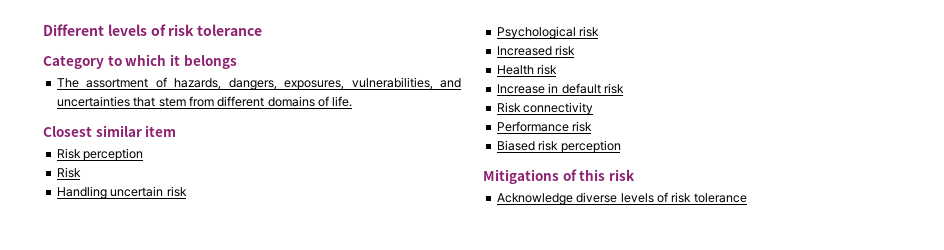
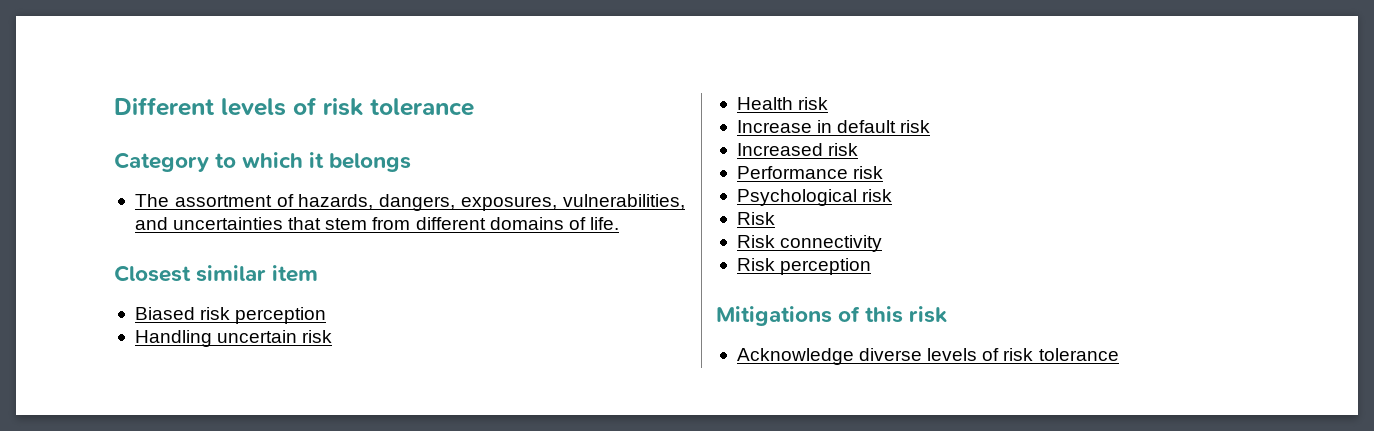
- Risk perception
- Risk
+ Biased risk perception
- Psychological risk
- Increased risk
- Risk connectivity
+ Increased risk
- Biased risk perception
+ Psychological risk
+ Risk
+ Risk connectivity
+ Risk perception

